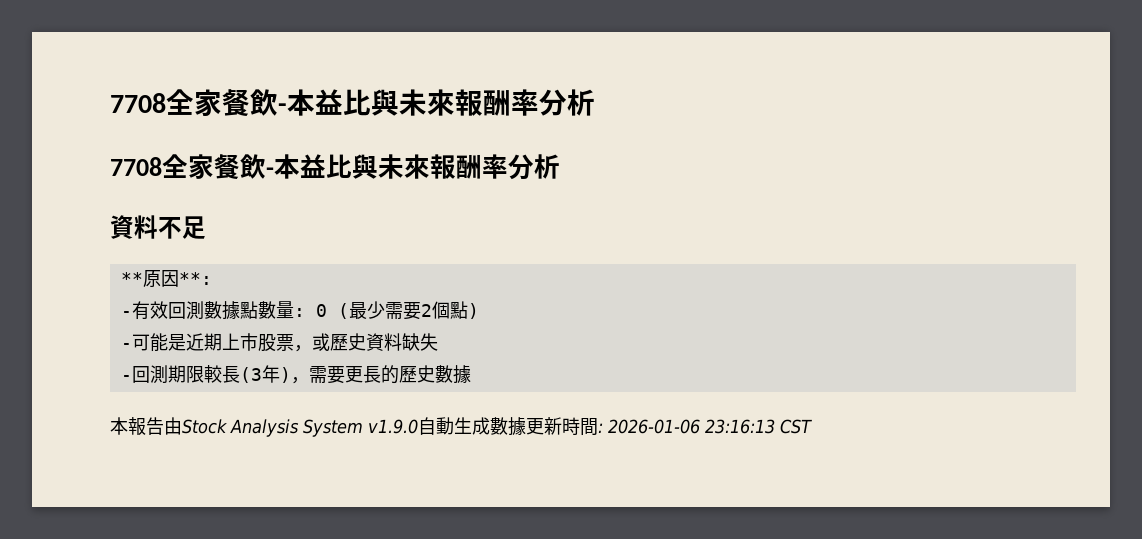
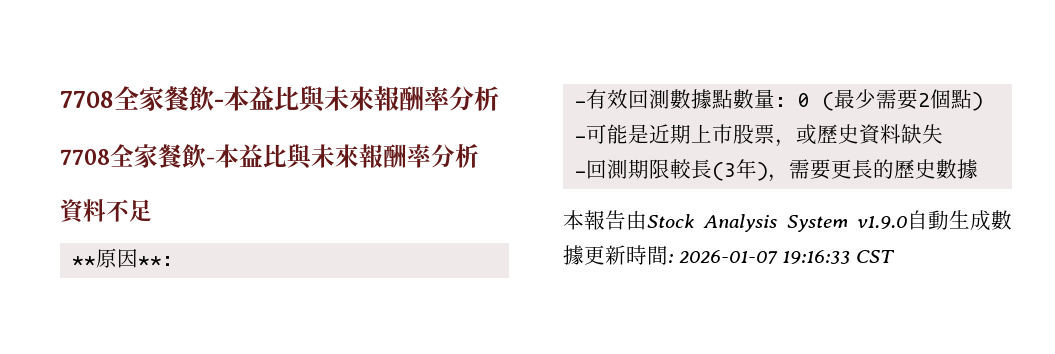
- 本報告由Stock Analysis System v1.9.0自動生成數據更新時間: 2026-01-06 23:16:13 CST
+ 本報告由Stock Analysis System v1.9.0自動生成數據更新時間: 2026-01-07 19:16:33 CST

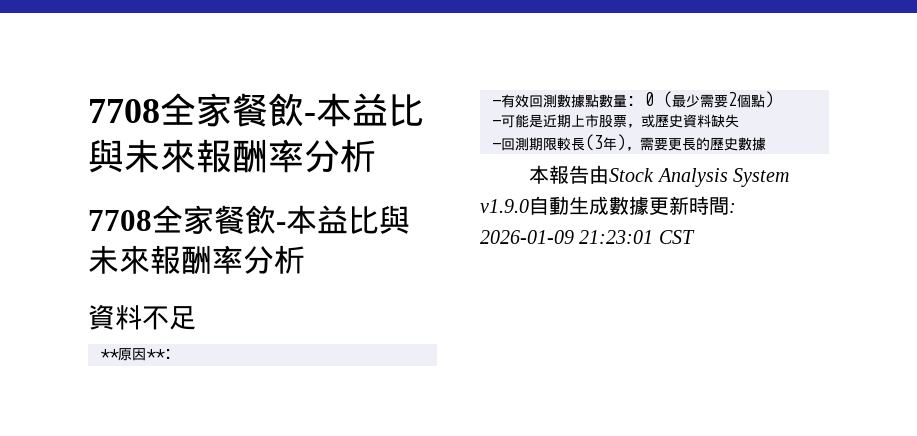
- 本報告由Stock Analysis System v1.9.0自動生成數據更新時間: 2026-01-07 19:16:33 CST
+ 本報告由Stock Analysis System v1.9.0自動生成數據更新時間: 2026-01-09 21:23:01 CST

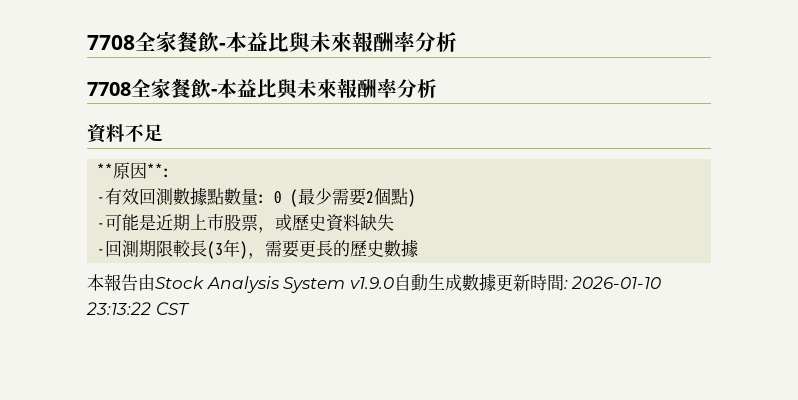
- 本報告由Stock Analysis System v1.9.0自動生成數據更新時間: 2026-01-09 21:23:01 CST
+ 本報告由Stock Analysis System v1.9.0自動生成數據更新時間: 2026-01-10 23:13:22 CST

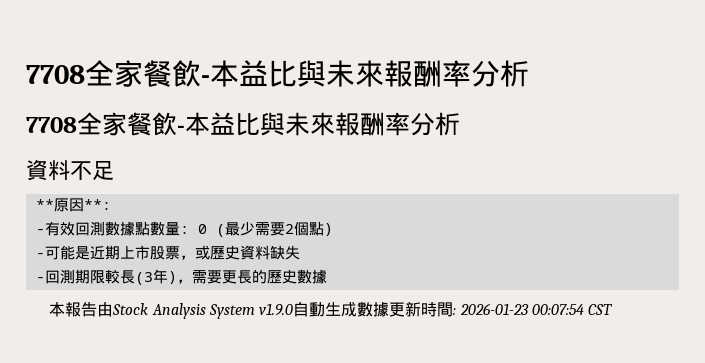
- 本報告由Stock Analysis System v1.9.0自動生成數據更新時間: 2026-01-10 23:13:22 CST
+ 本報告由Stock Analysis System v1.9.0自動生成數據更新時間: 2026-01-23 00:07:54 CST

